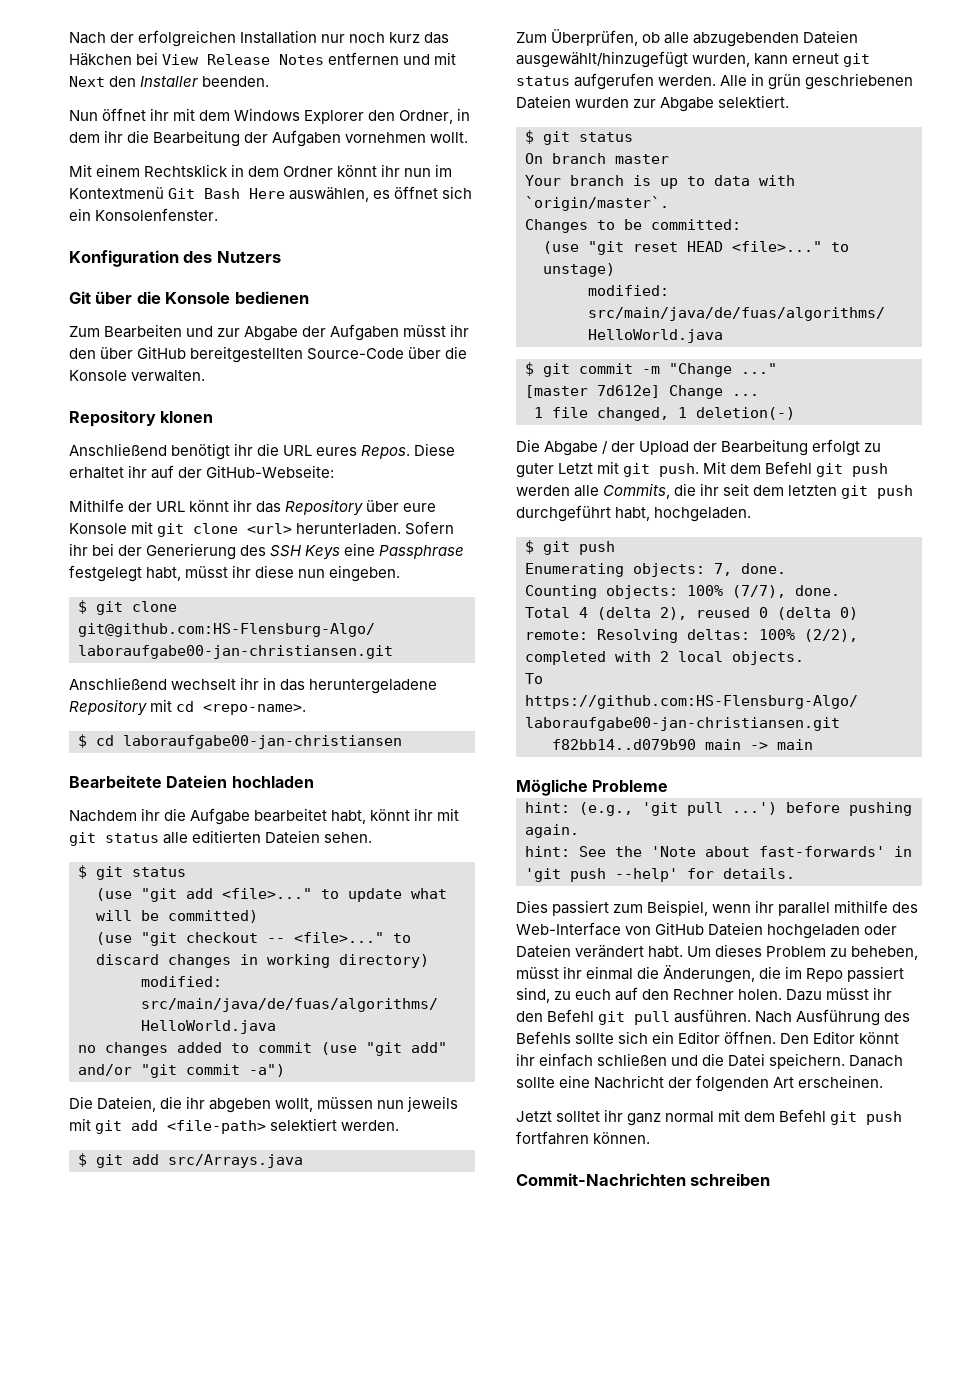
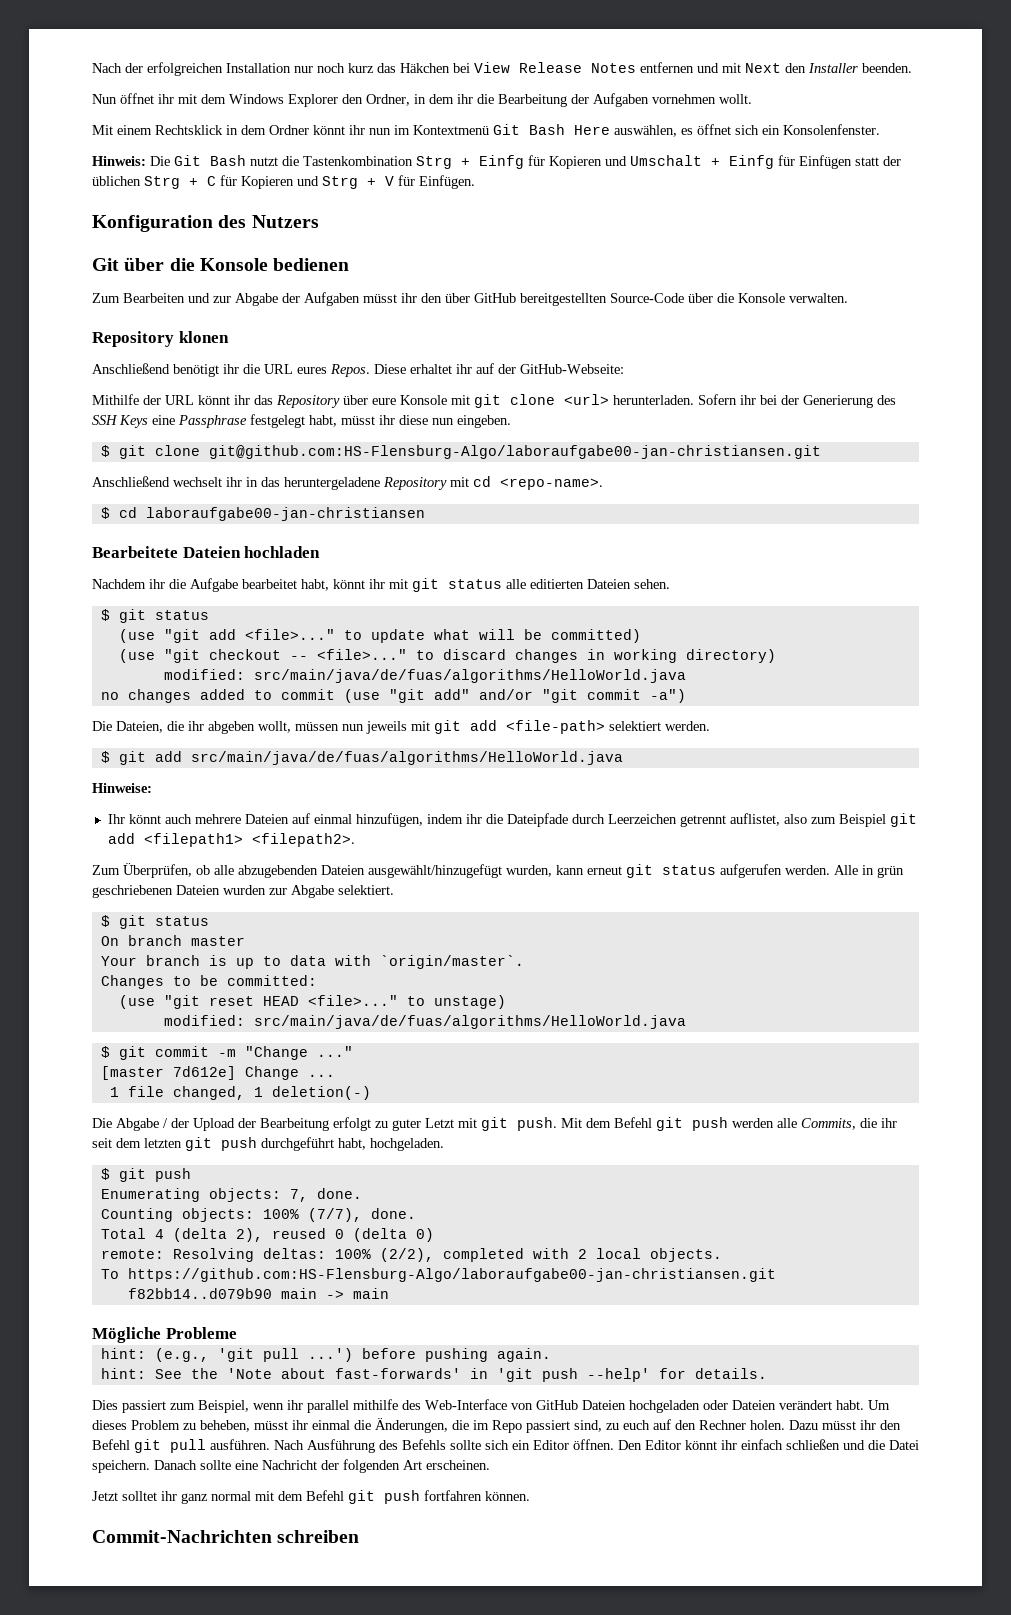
+ Hinweis: Die Git Bash nutzt die Tastenkombination Strg + Einfg für Kopieren und Umschalt + Einfg für Einfügen statt der üblichen Strg + C für Kopieren und Strg + V für Einfügen.
- $ git add src/Arrays.java
+ $ git add src/main/java/de/fuas/algorithms/HelloWorld.java
+ Hinweise:
+ Ihr könnt auch mehrere Dateien auf einmal hinzufügen, indem ihr die Dateipfade durch Leerzeichen getrennt auflistet, also zum Beispiel git add <filepath1> <filepath2>.

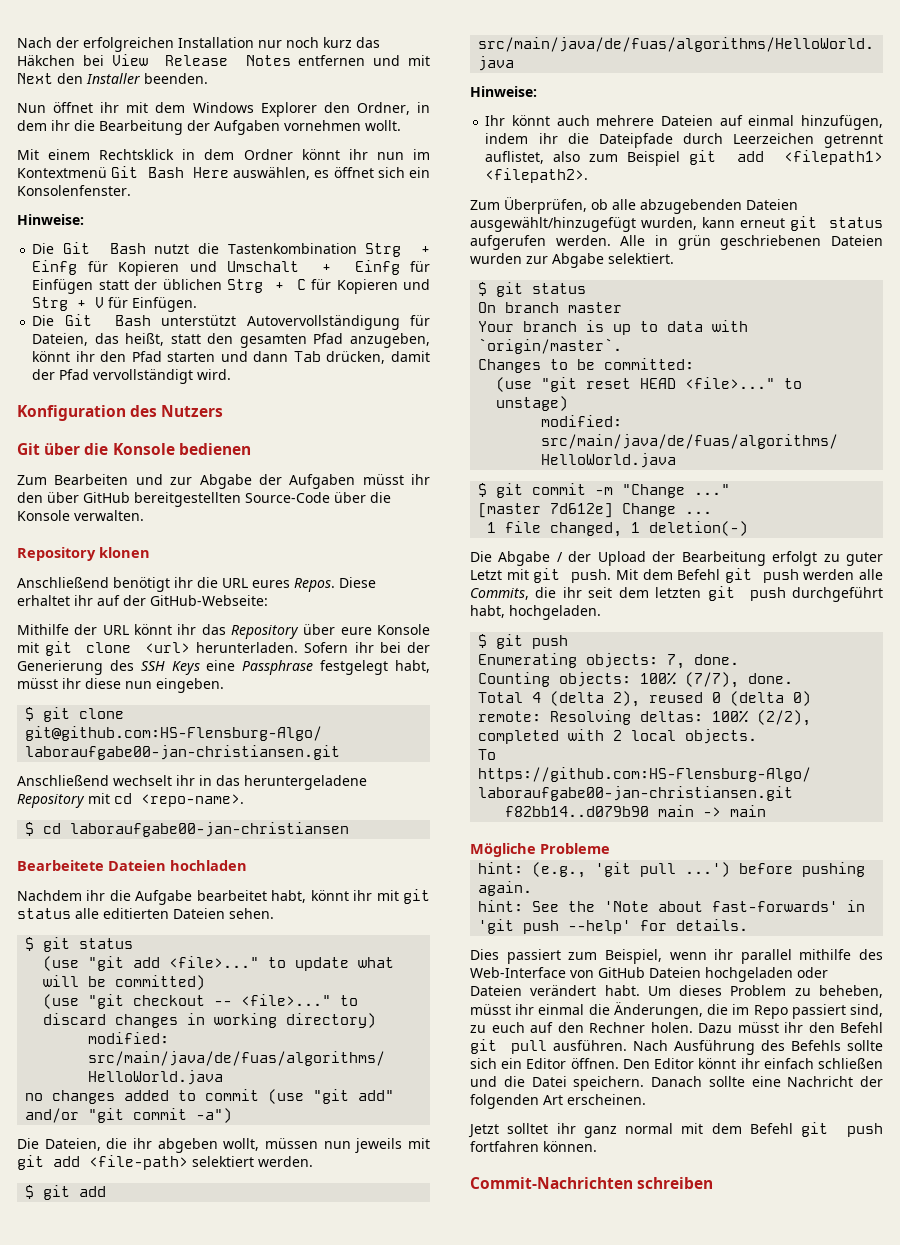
  Mit einem Rechtsklick in dem Ordner könnt ihr nun im Kontextmenü Git Bash Here auswählen, es öffnet sich ein Konsolenfenster.
- Hinweis: Die Git Bash nutzt die Tastenkombination Strg + Einfg für Kopieren und Umschalt + Einfg für Einfügen statt der üblichen Strg + C für Kopieren und Strg + V für Einfügen.
+ Hinweise:
+ Die Git Bash nutzt die Tastenkombination Strg + Einfg für Kopieren und Umschalt + Einfg für Einfügen statt der üblichen Strg + C für Kopieren und Strg + V für Einfügen.
+ Die Git Bash unterstützt Autovervollständigung für Dateien, das heißt, statt den gesamten Pfad anzugeben, könnt ihr den Pfad starten und dann Tab drücken, damit der Pfad vervollständigt wird.

